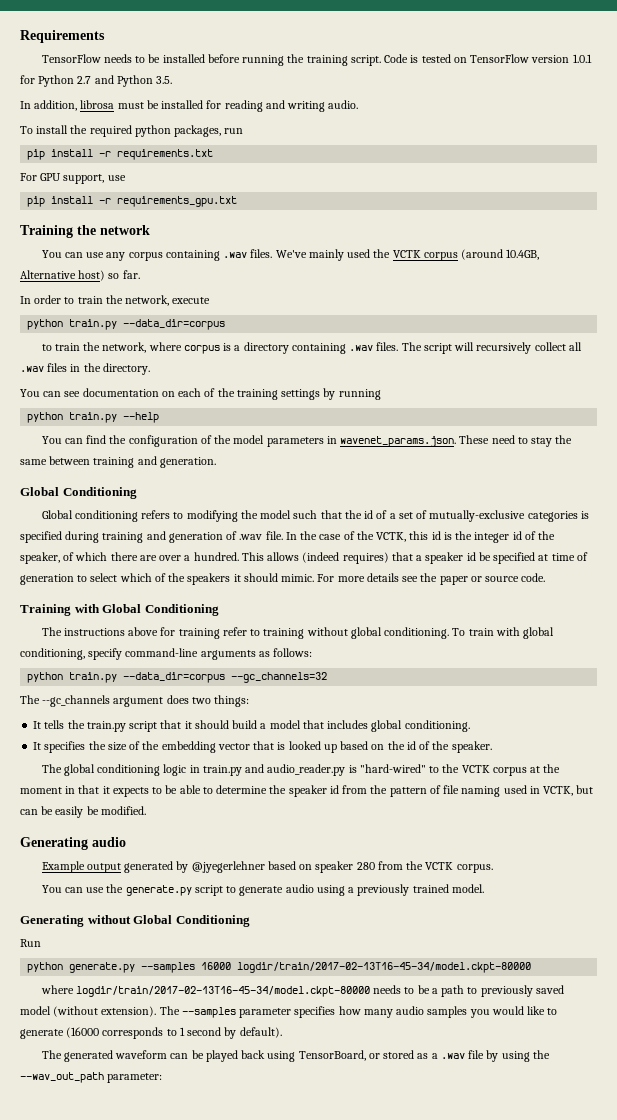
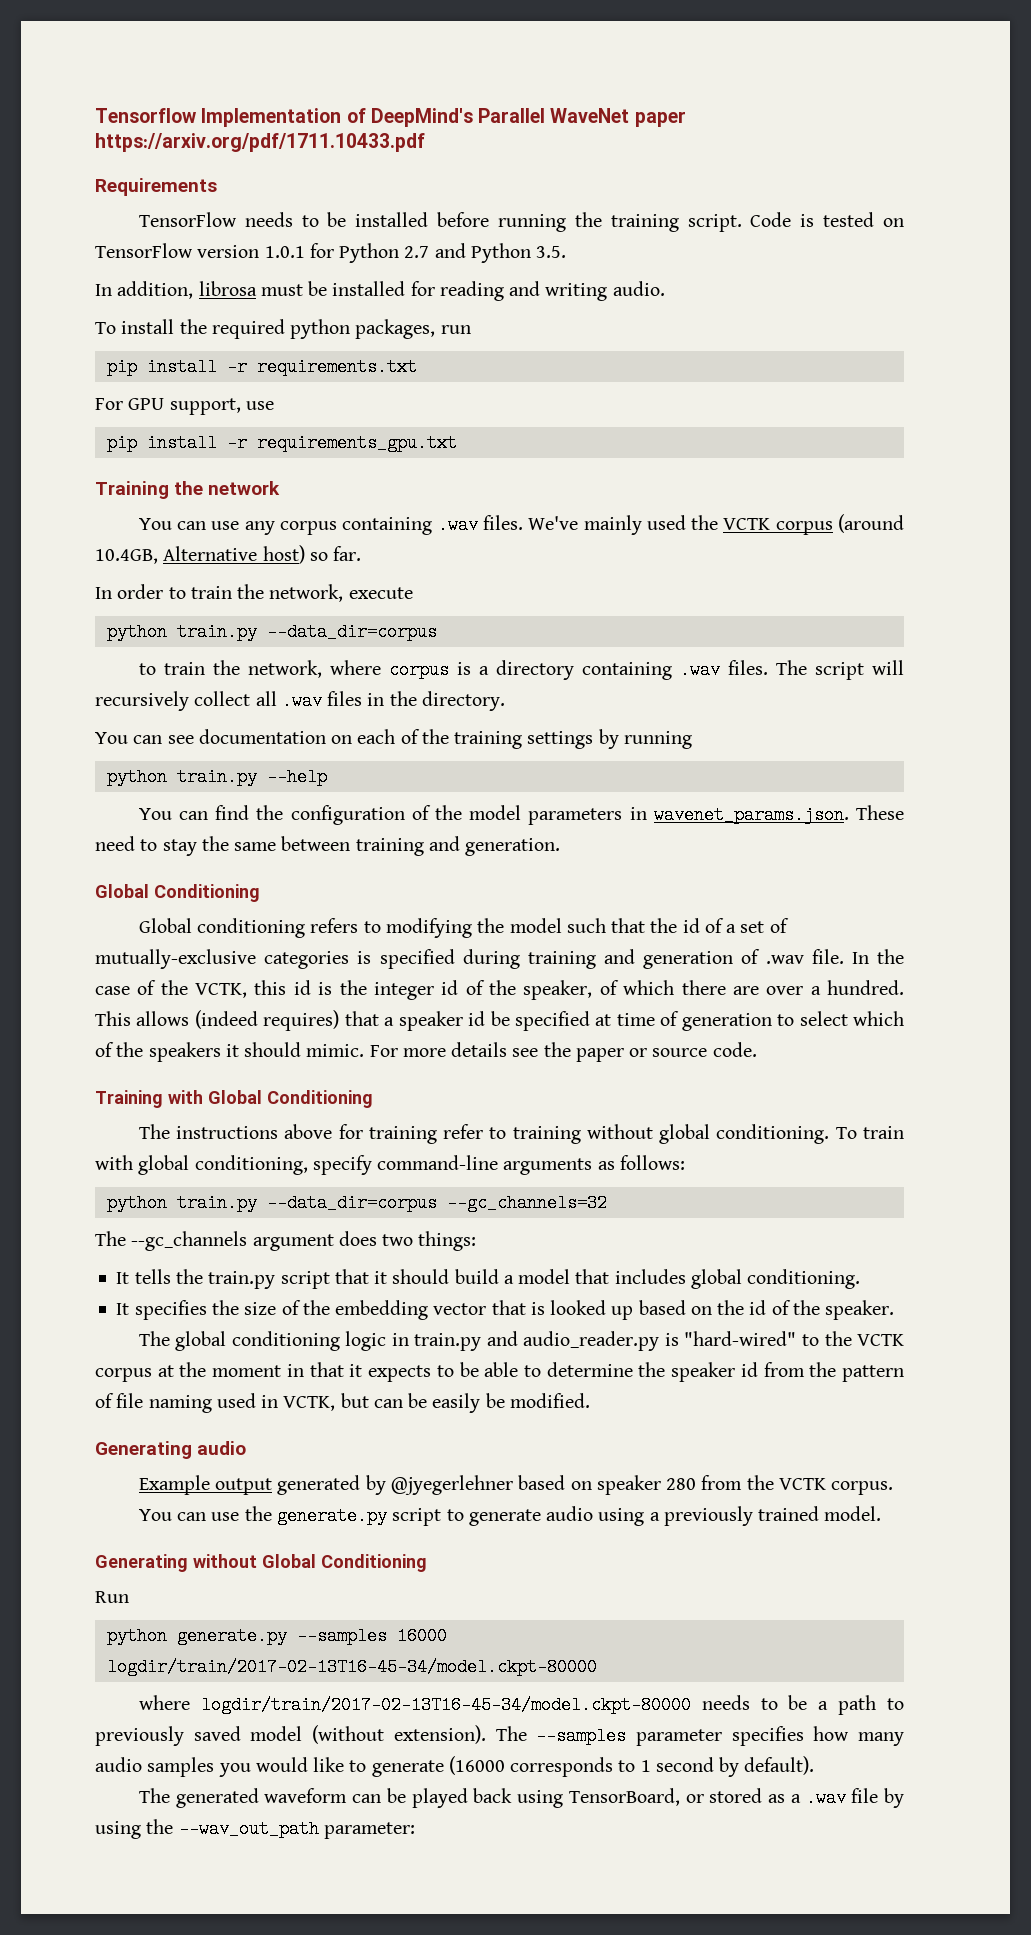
+ Tensorflow Implementation of DeepMind's Parallel WaveNet paper https://arxiv.org/pdf/1711.10433.pdf

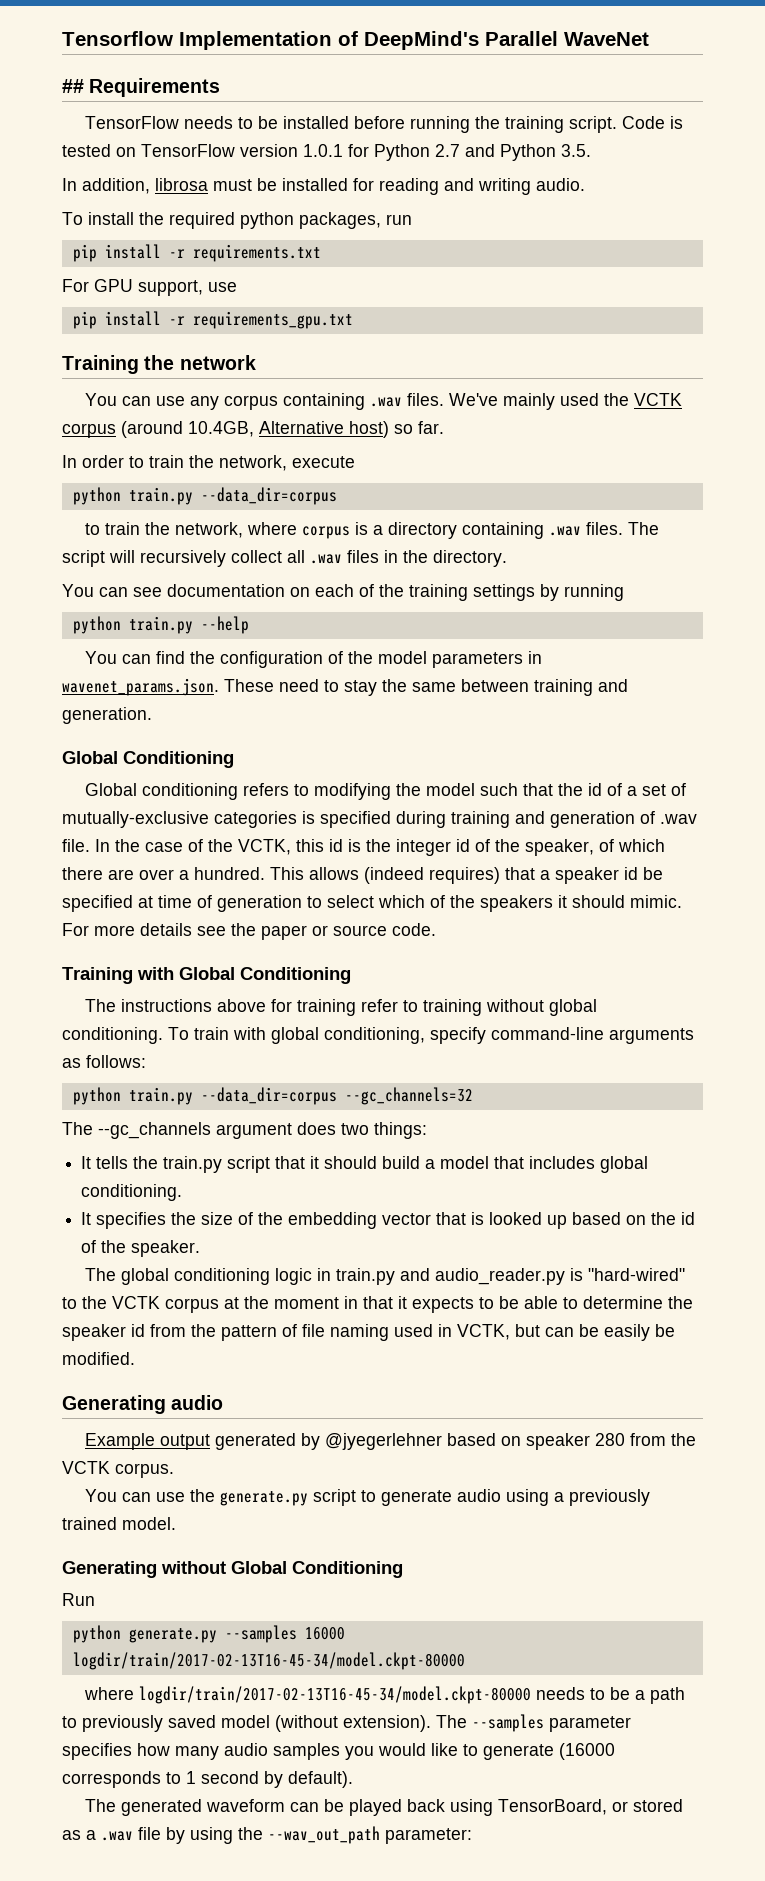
- Tensorflow Implementation of DeepMind's Parallel WaveNet paper https://arxiv.org/pdf/1711.10433.pdf
- Requirements
+ Tensorflow Implementation of DeepMind's Parallel WaveNet
+ ## Requirements

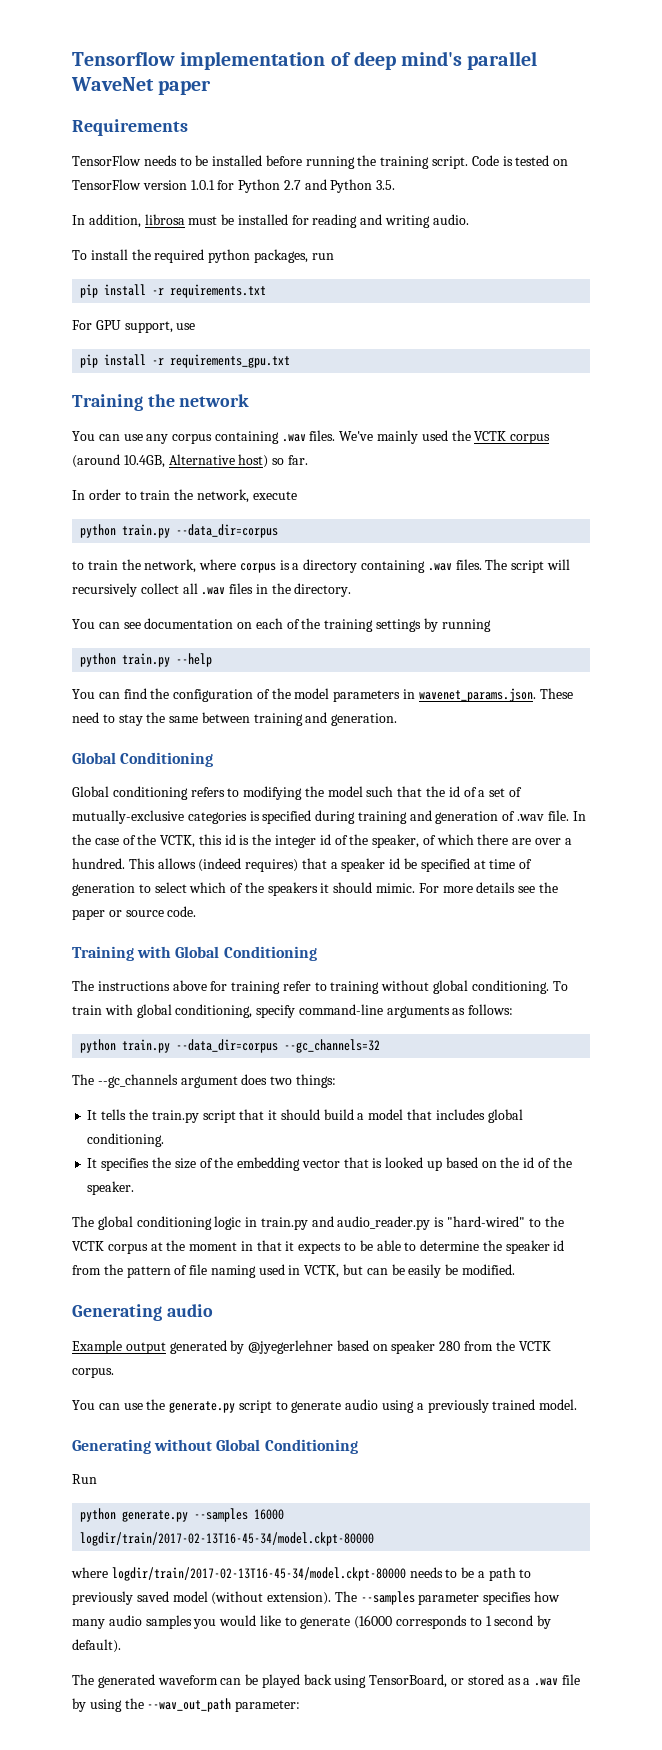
- Tensorflow Implementation of DeepMind's Parallel WaveNet
- ## Requirements
+ Tensorflow implementation of deep mind's parallel WaveNet paper
+ Requirements

